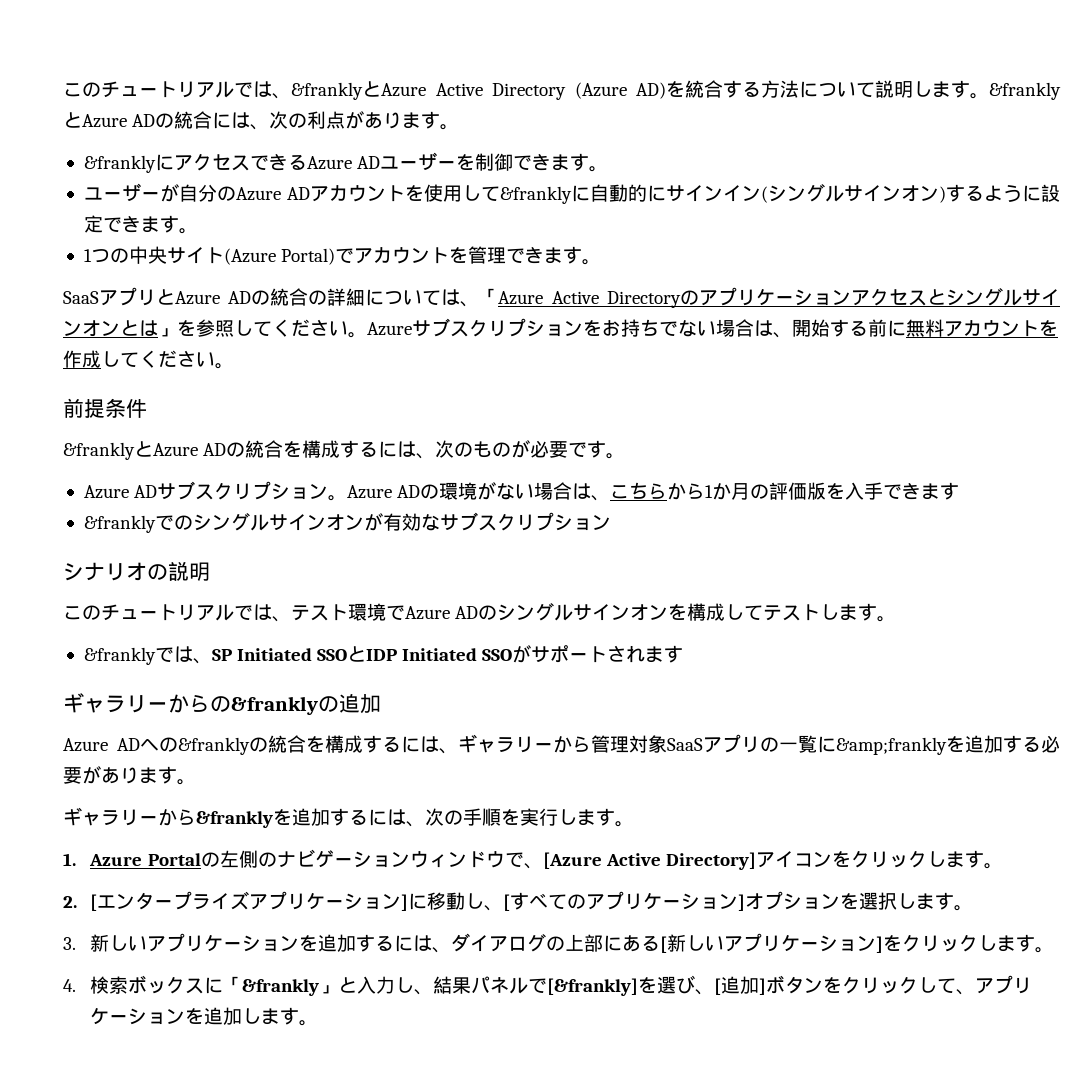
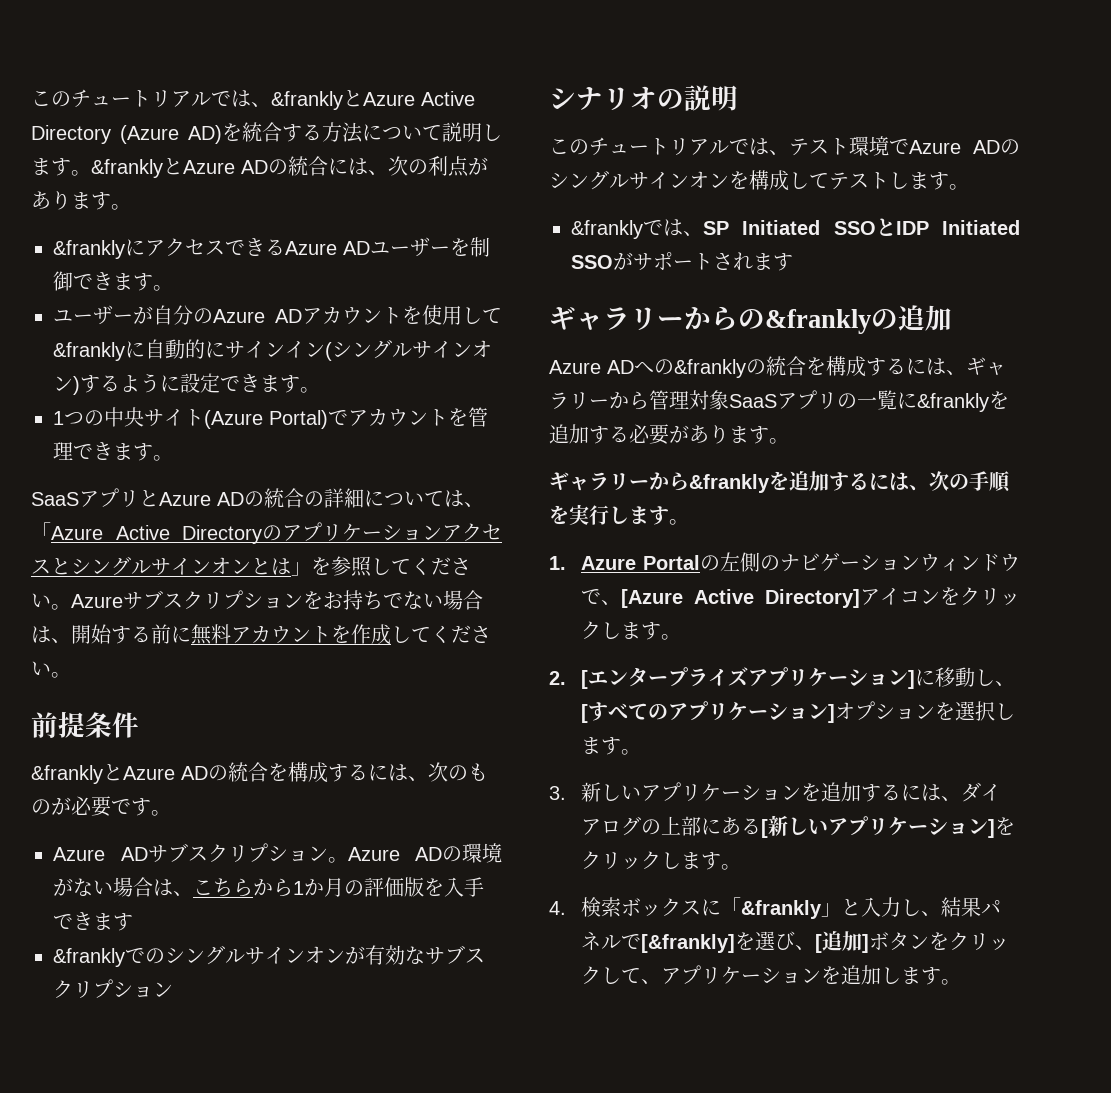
- Azure ADへの&franklyの統合を構成するには、ギャラリーから管理対象SaaSアプリの一覧に&amp;franklyを追加する必要があります。
+ Azure ADへの&franklyの統合を構成するには、ギャラリーから管理対象SaaSアプリの一覧に&franklyを追加する必要があります。

